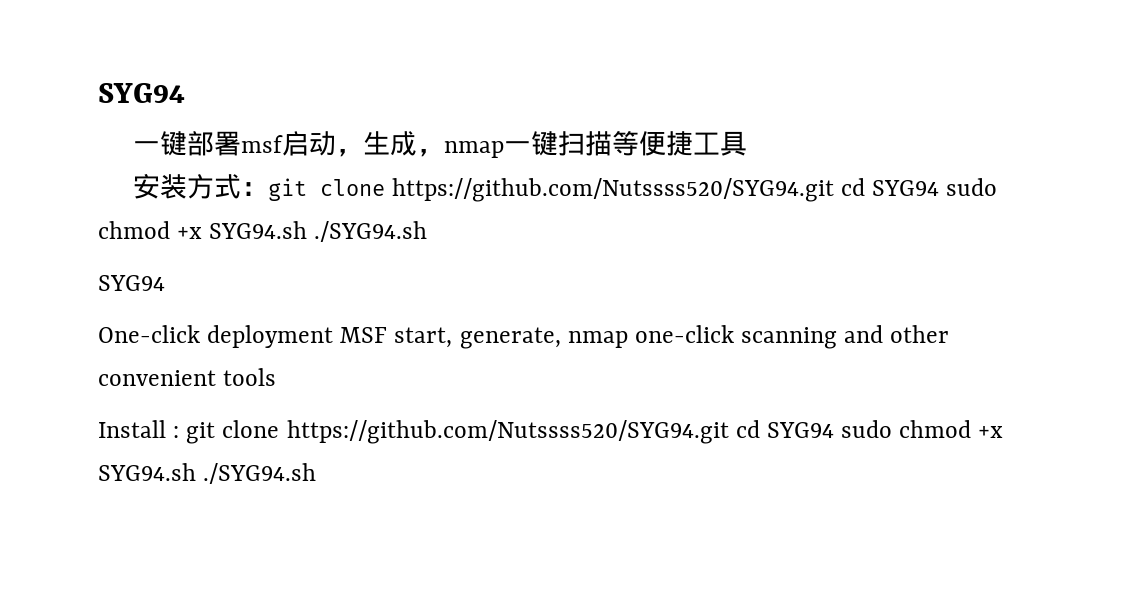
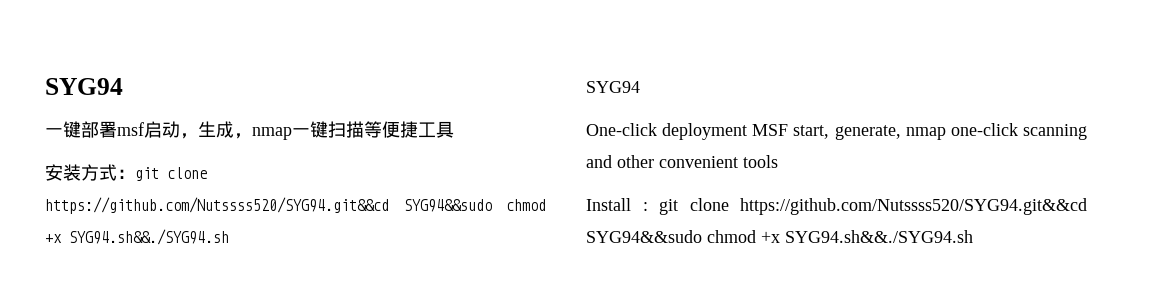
- 安装方式：git clone https://github.com/Nutssss520/SYG94.git cd SYG94 sudo chmod +x SYG94.sh ./SYG94.sh
+ 安装方式：git clone https://github.com/Nutssss520/SYG94.git&&cd SYG94&&sudo chmod +x SYG94.sh&&./SYG94.sh
- Install : git clone https://github.com/Nutssss520/SYG94.git cd SYG94 sudo chmod +x SYG94.sh ./SYG94.sh
+ Install : git clone https://github.com/Nutssss520/SYG94.git&&cd SYG94&&sudo chmod +x SYG94.sh&&./SYG94.sh

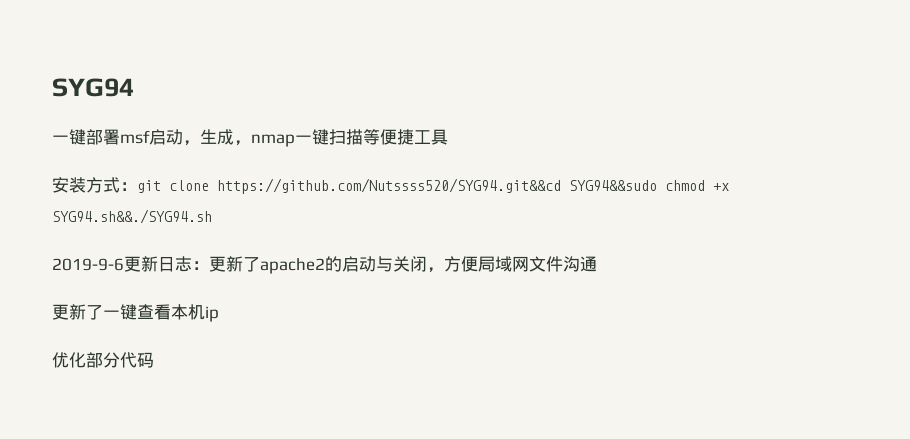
  安装方式：git clone https://github.com/Nutssss520/SYG94.git&&cd SYG94&&sudo chmod +x SYG94.sh&&./SYG94.sh
- SYG94
- One-click deployment MSF start, generate, nmap one-click scanning and other convenient tools
- Install : git clone https://github.com/Nutssss520/SYG94.git&&cd SYG94&&sudo chmod +x SYG94.sh&&./SYG94.sh
+ 2019-9-6更新日志：更新了apache2的启动与关闭，方便局域网文件沟通
+ 更新了一键查看本机ip
+ 优化部分代码

